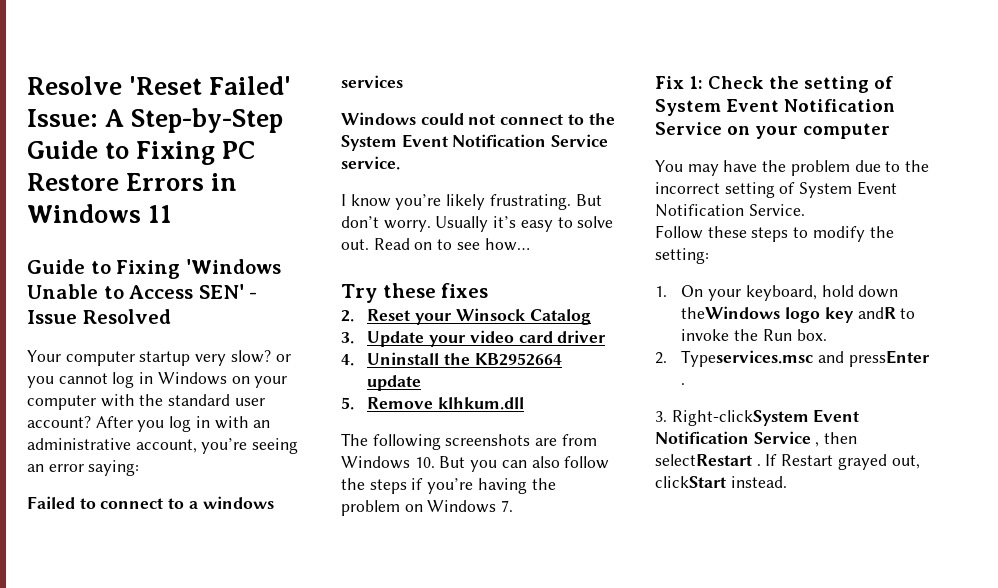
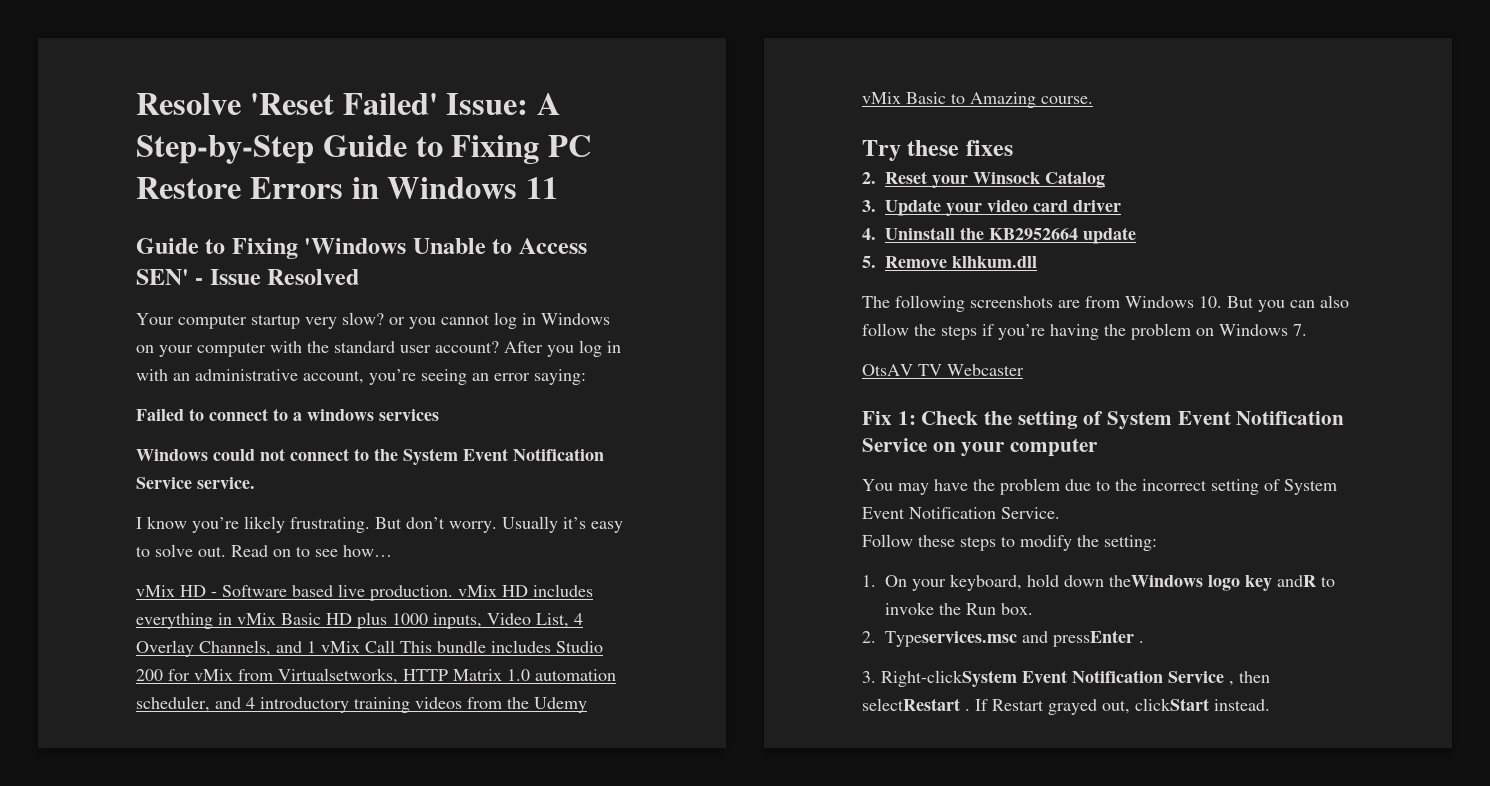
+ vMix HD - Software based live production. vMix HD includes everything in vMix Basic HD plus 1000 inputs, Video List, 4 Overlay Channels, and 1 vMix Call This bundle includes Studio 200 for vMix from Virtualsetworks, HTTP Matrix 1.0 automation scheduler, and 4 introductory training videos from the Udemy vMix Basic to Amazing course.
+ OtsAV TV Webcaster

